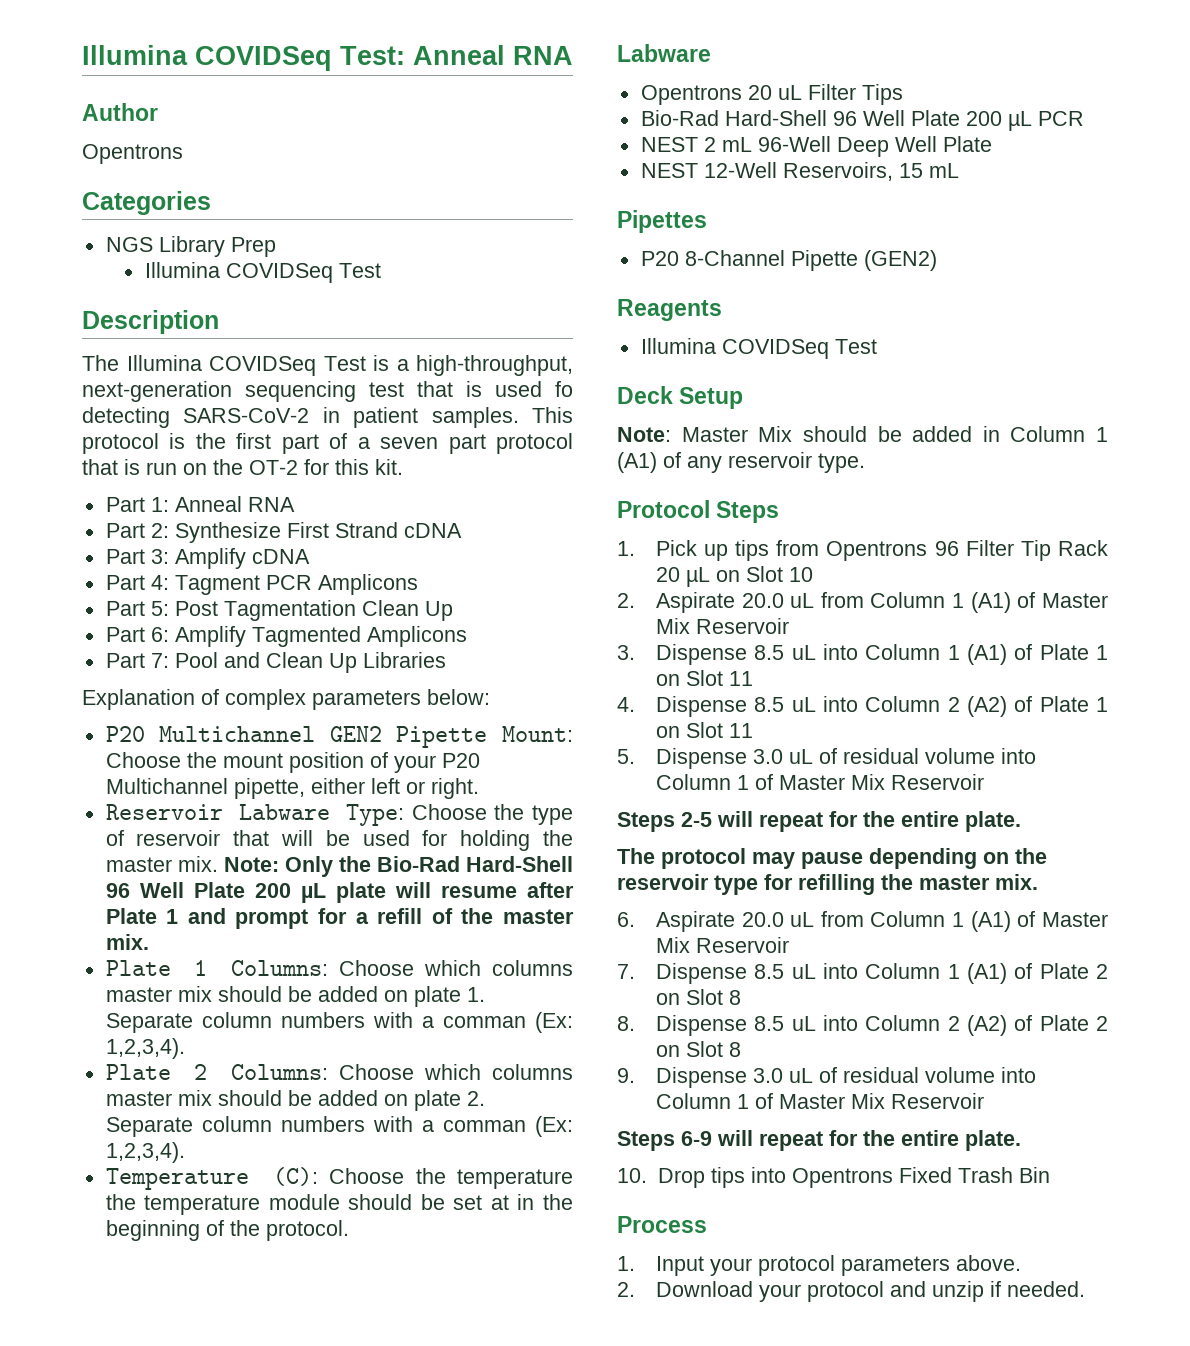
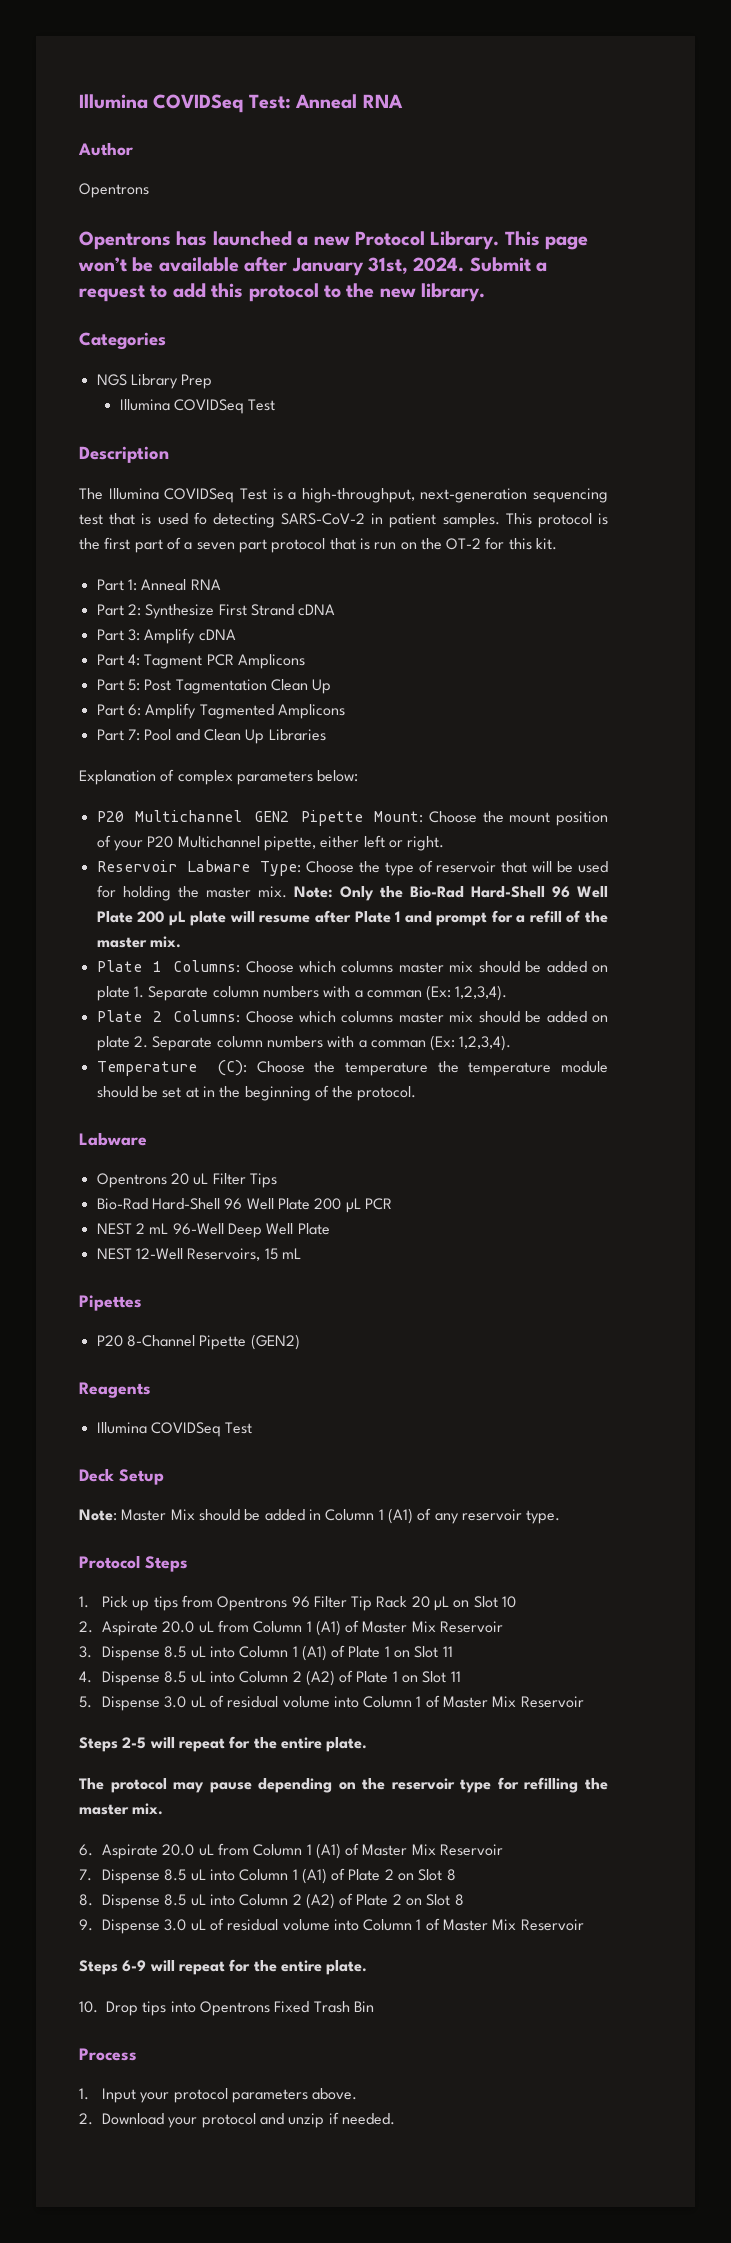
+ Opentrons has launched a new Protocol Library. This page won’t be available after January 31st, 2024. Submit a request to add this protocol to the new library.

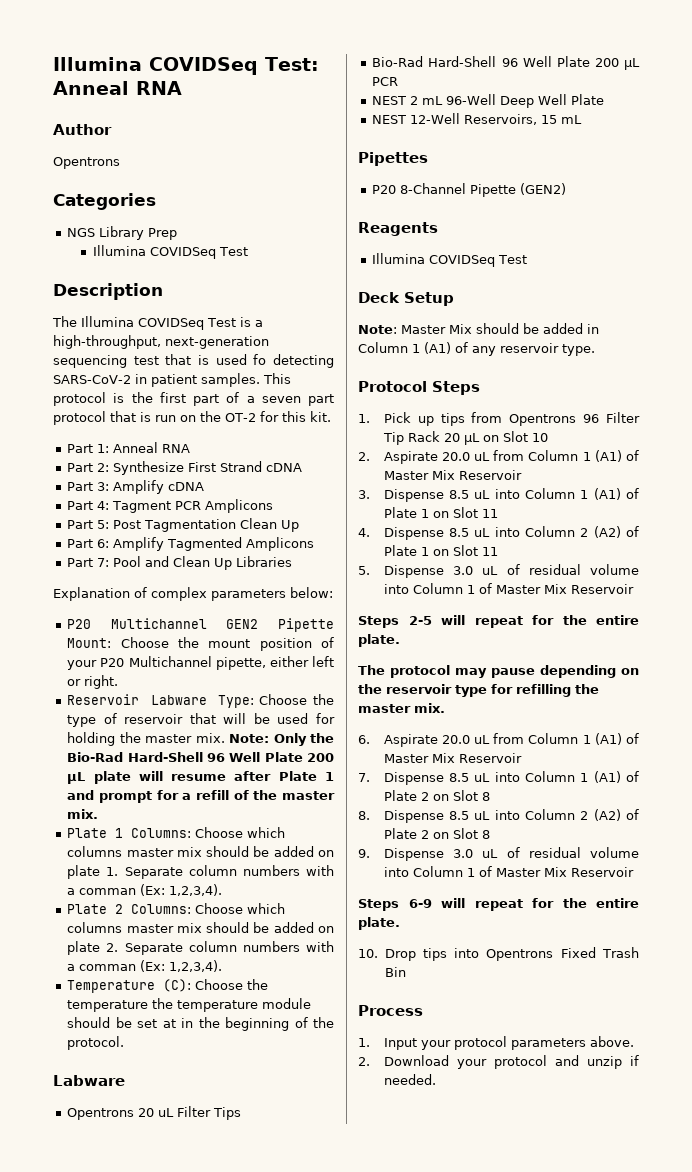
- Opentrons has launched a new Protocol Library. This page won’t be available after January 31st, 2024. Submit a request to add this protocol to the new library.

